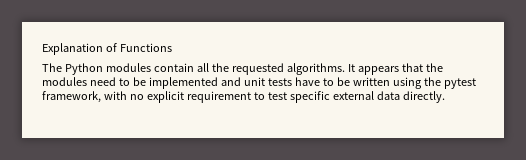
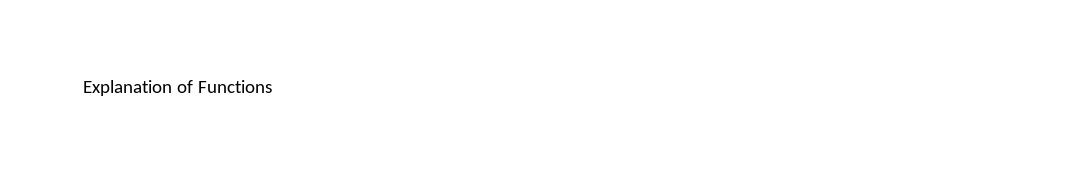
- The Python modules contain all the requested algorithms. It appears that the modules need to be implemented and unit tests have to be written using the pytest framework, with no explicit requirement to test specific external data directly.

